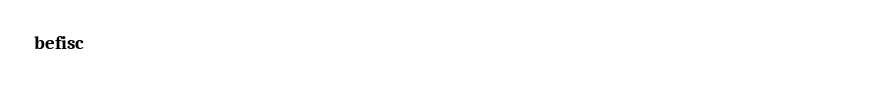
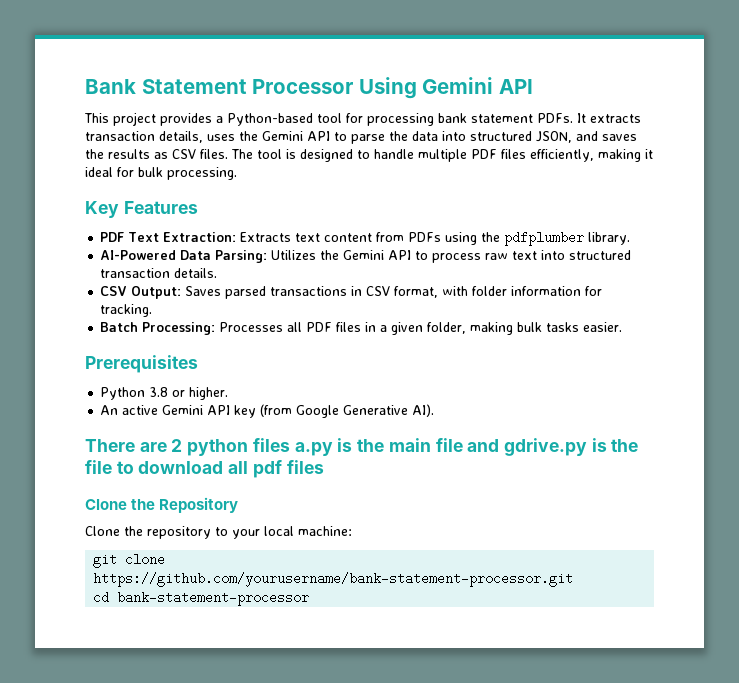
- befisc
+ Bank Statement Processor Using Gemini API
+ This project provides a Python-based tool for processing bank statement PDFs. It extracts transaction details, uses the Gemini API to parse the data into structured JSON, and saves the results as CSV files. The tool is designed to handle multiple PDF files efficiently, making it ideal for bulk processing.
+ Key Features
+ PDF Text Extraction: Extracts text content from PDFs using the pdfplumber library.
+ AI-Powered Data Parsing: Utilizes the Gemini API to process raw text into structured transaction details.
+ CSV Output: Saves parsed transactions in CSV format, with folder information for tracking.
+ Batch Processing: Processes all PDF files in a given folder, making bulk tasks easier.
+ Prerequisites
+ Python 3.8 or higher.
+ An active Gemini API key (from Google Generative AI).
+ There are 2 python files a.py is the main file and gdrive.py is the file to download all pdf files
+ Clone the Repository
+ Clone the repository to your local machine:
+ git clone https://github.com/yourusername/bank-statement-processor.git
+ cd bank-statement-processor

